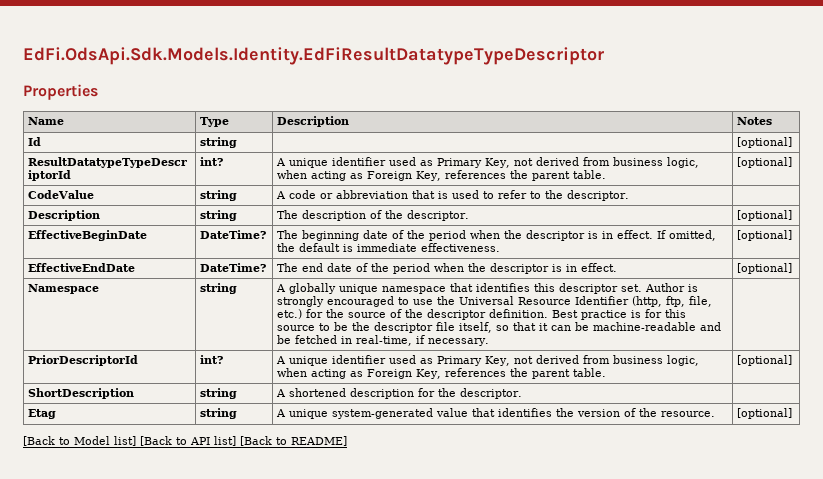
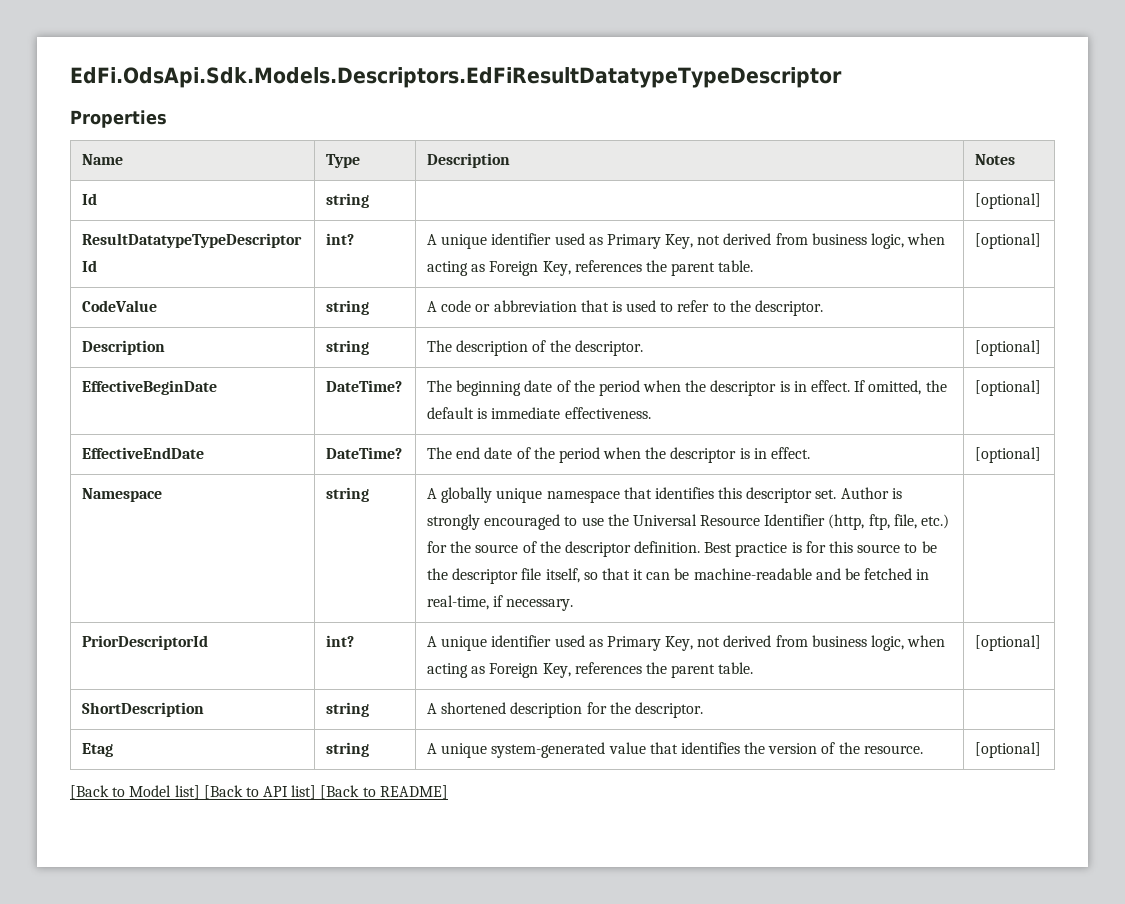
- EdFi.OdsApi.Sdk.Models.Identity.EdFiResultDatatypeTypeDescriptor
+ EdFi.OdsApi.Sdk.Models.Descriptors.EdFiResultDatatypeTypeDescriptor

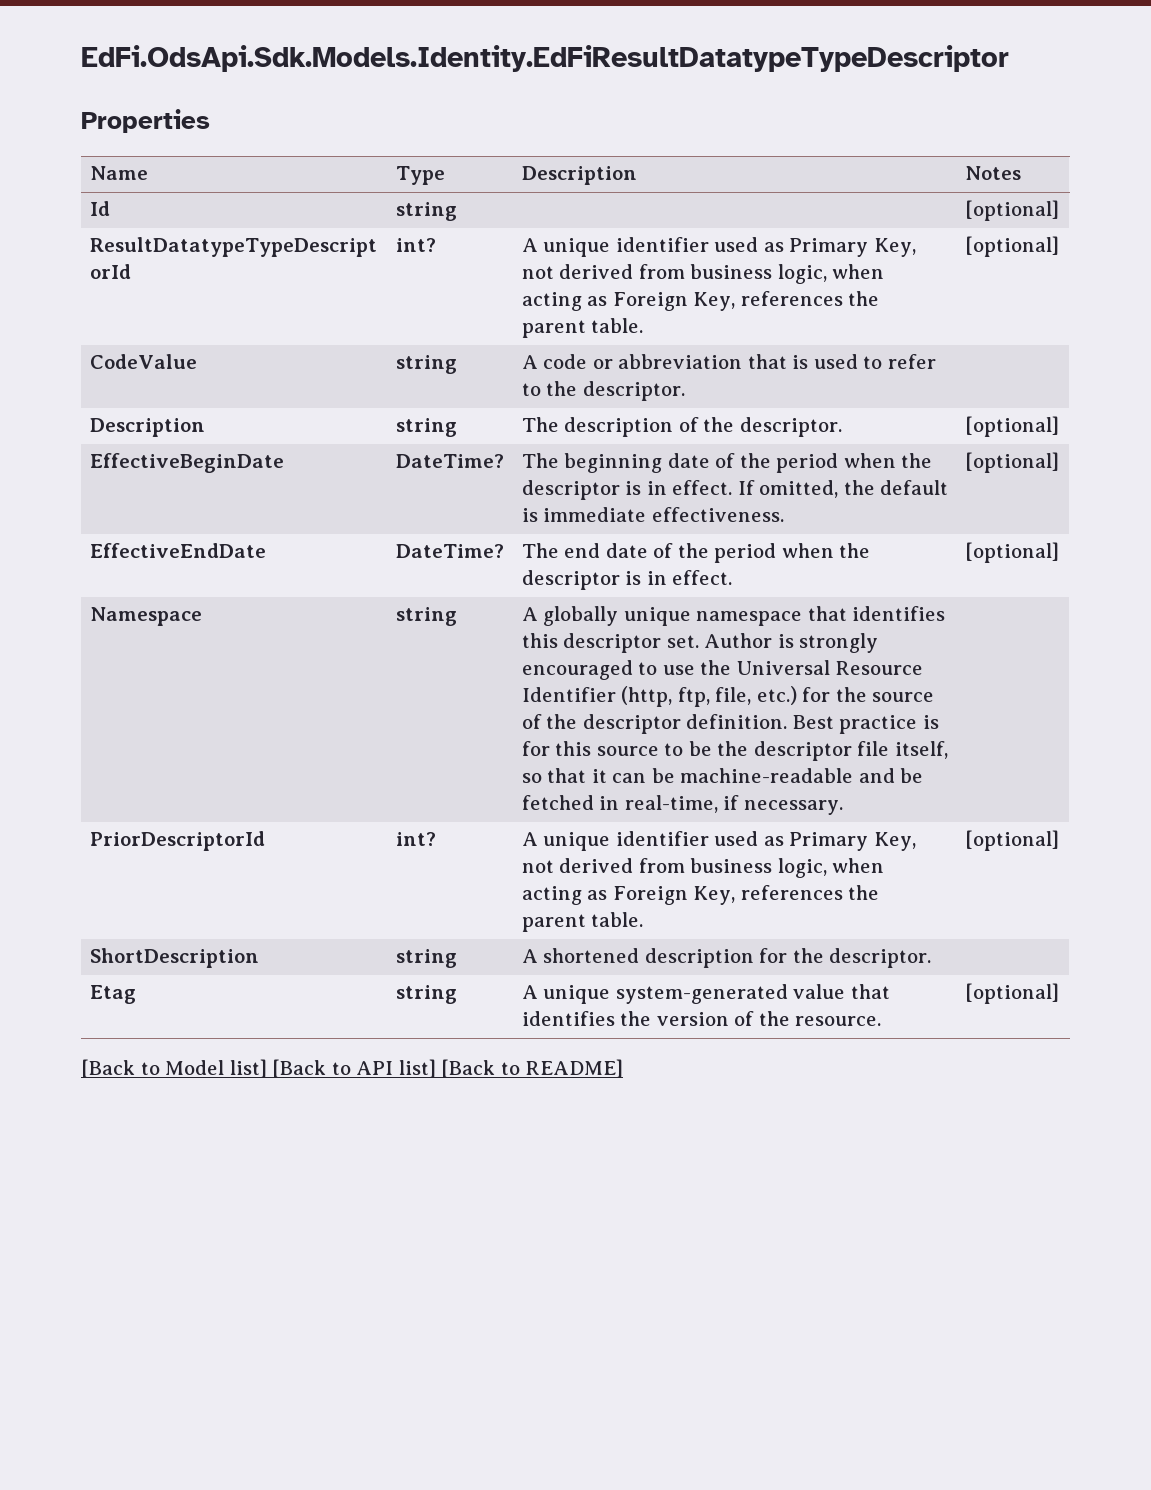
- EdFi.OdsApi.Sdk.Models.Descriptors.EdFiResultDatatypeTypeDescriptor
+ EdFi.OdsApi.Sdk.Models.Identity.EdFiResultDatatypeTypeDescriptor

